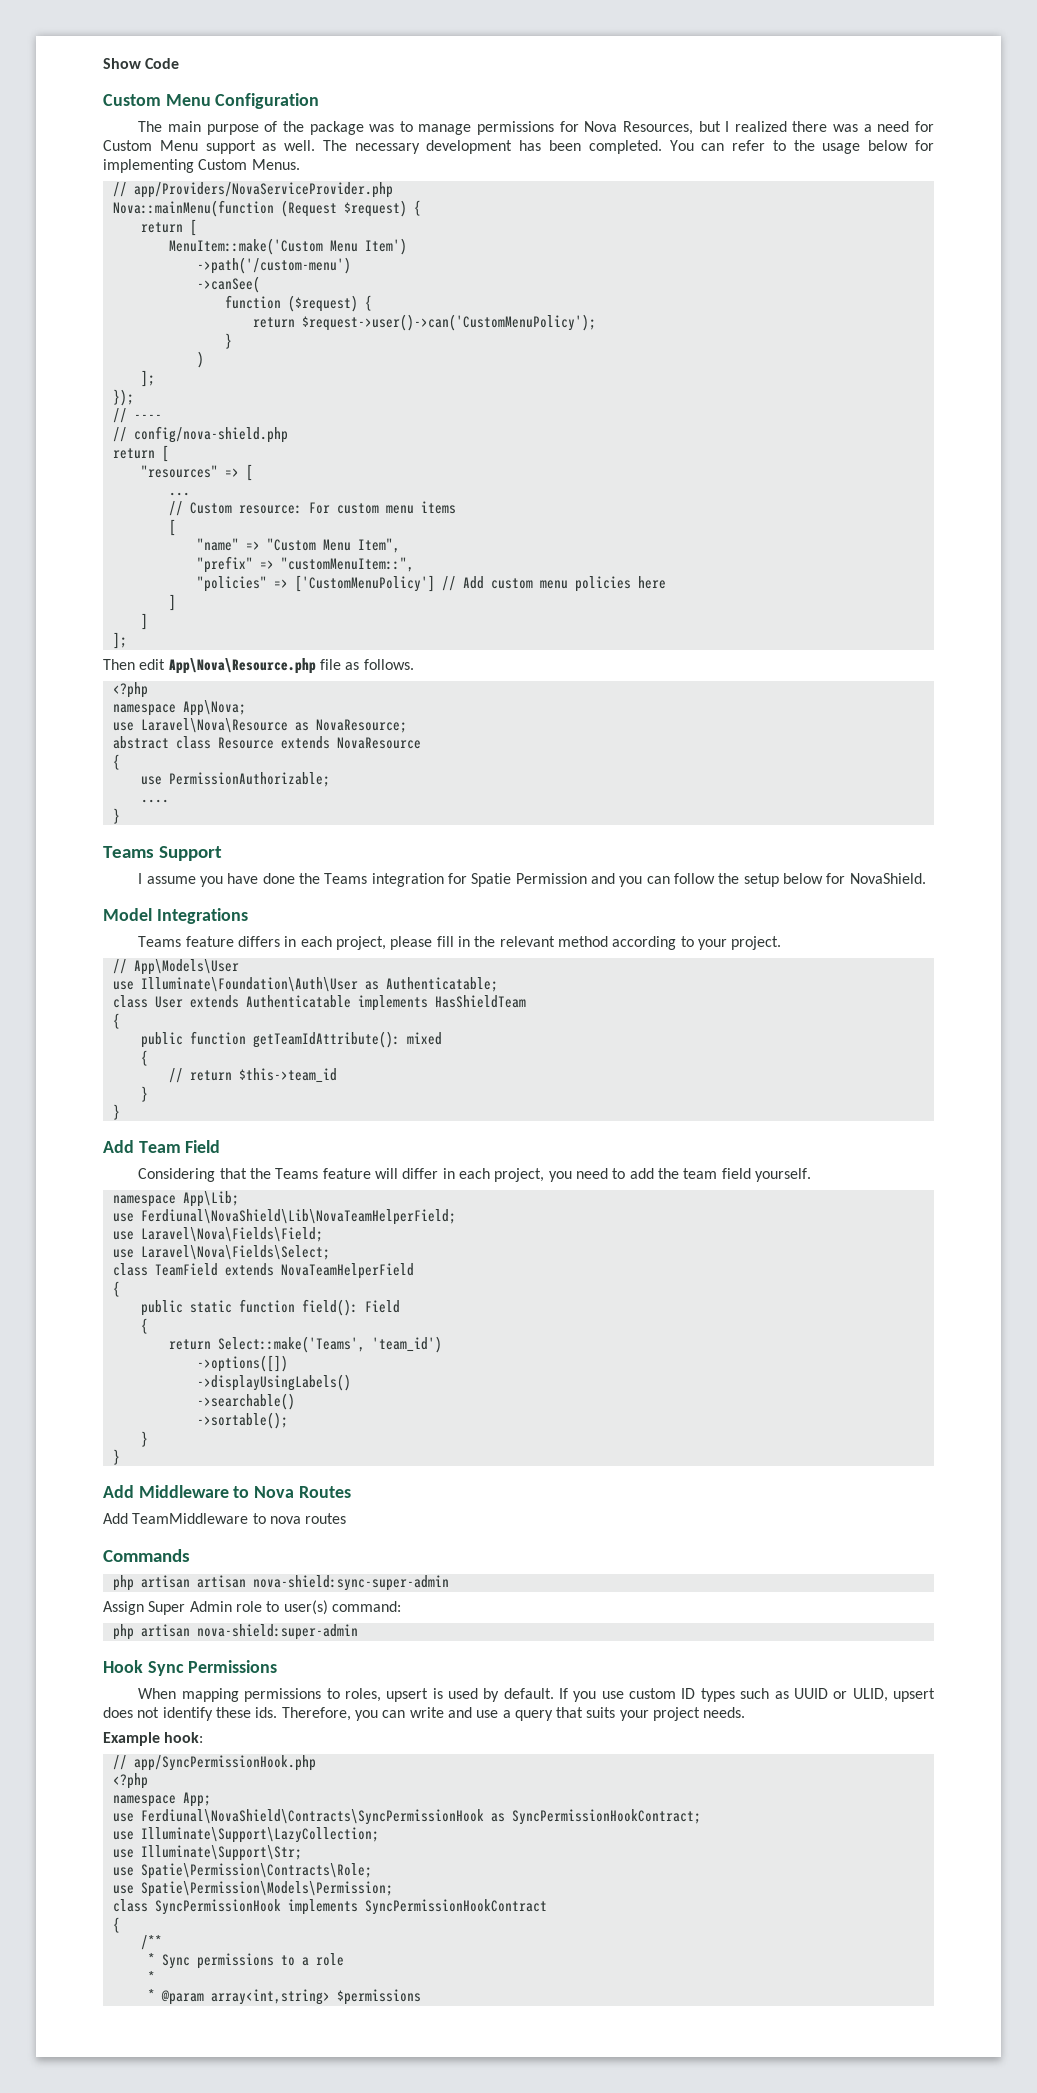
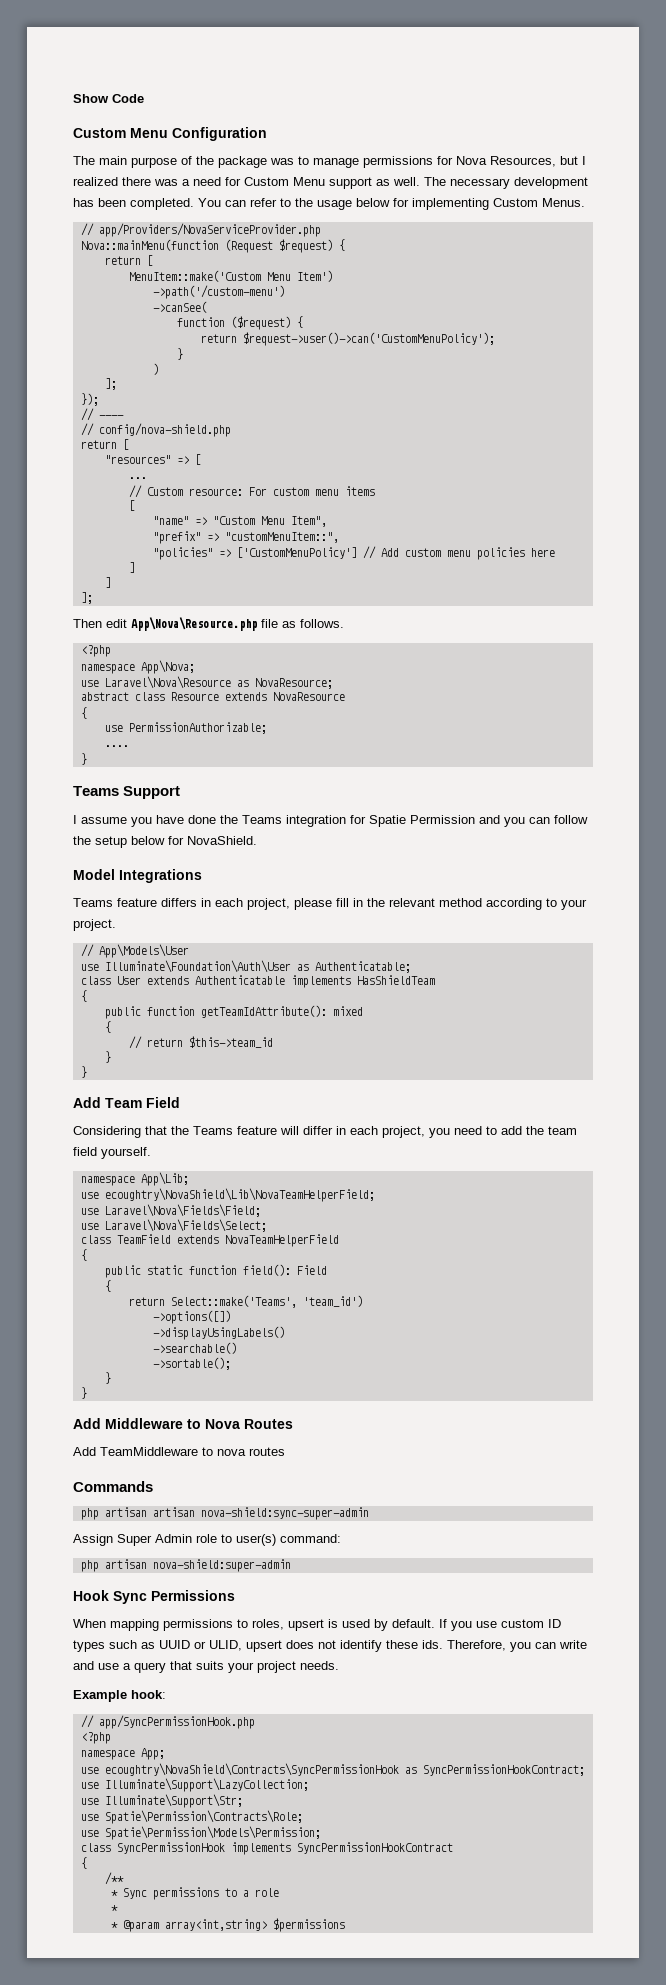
- use Ferdiunal\NovaShield\Lib\NovaTeamHelperField;
+ use ecoughtry\NovaShield\Lib\NovaTeamHelperField;
- use Ferdiunal\NovaShield\Contracts\SyncPermissionHook as SyncPermissionHookContract;
+ use ecoughtry\NovaShield\Contracts\SyncPermissionHook as SyncPermissionHookContract;

